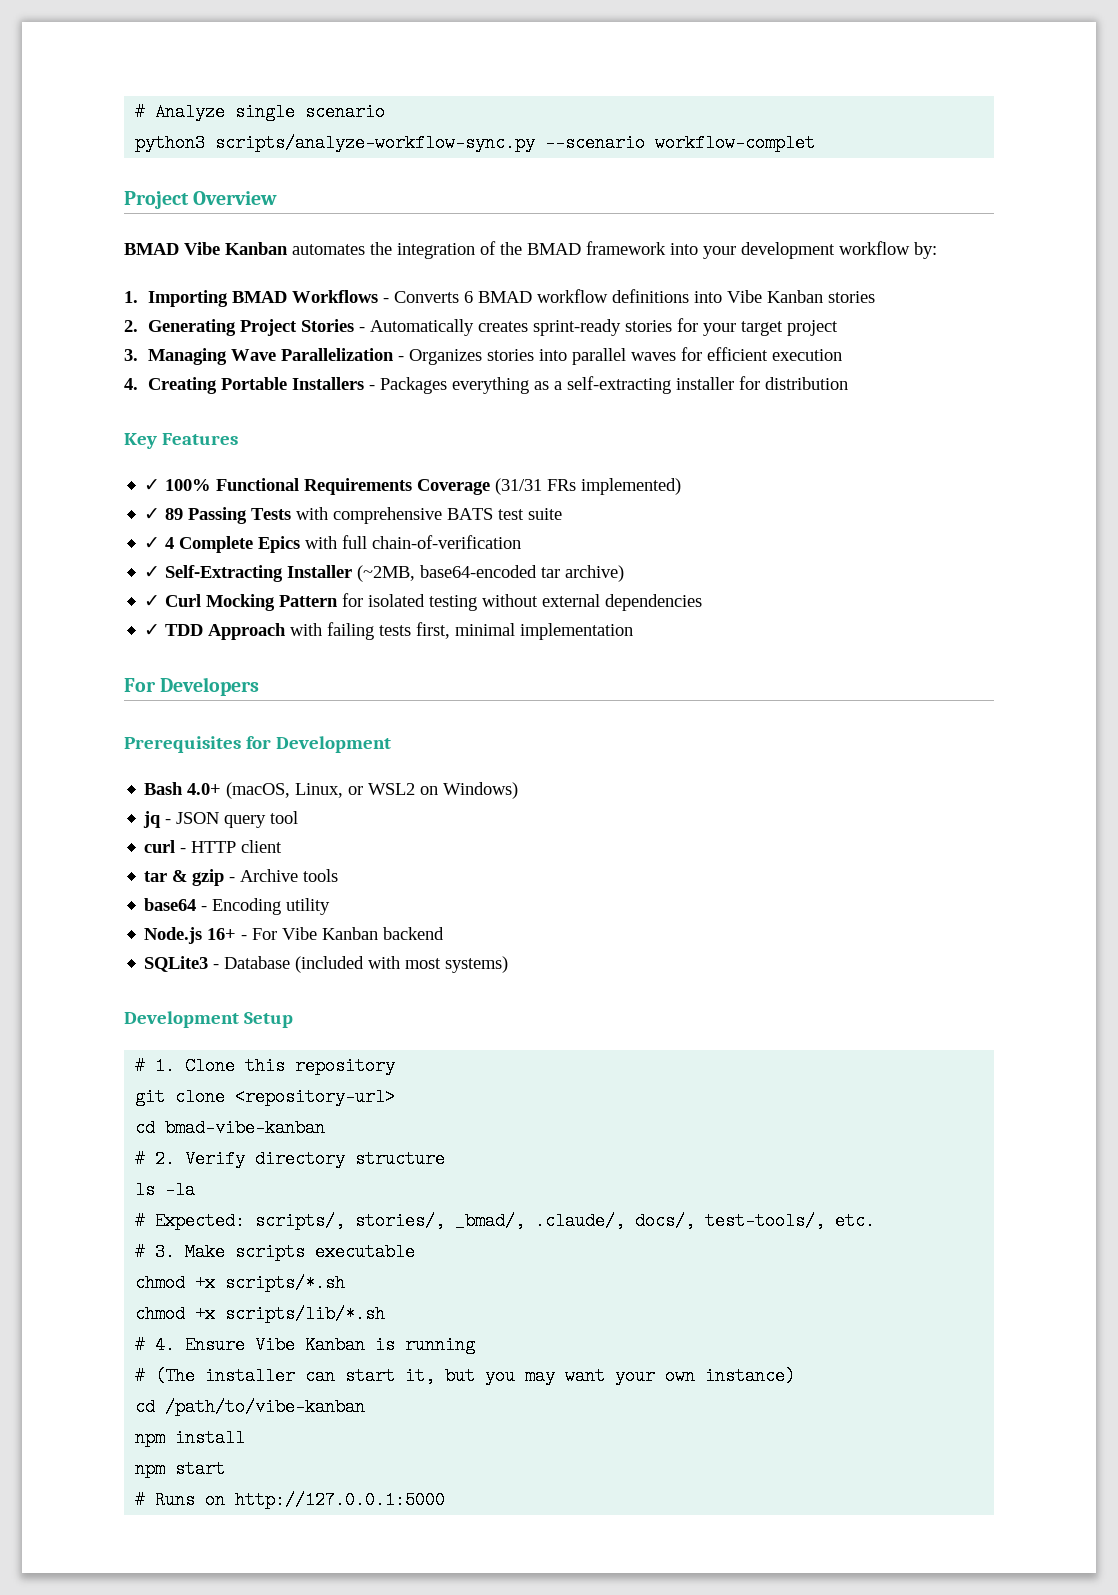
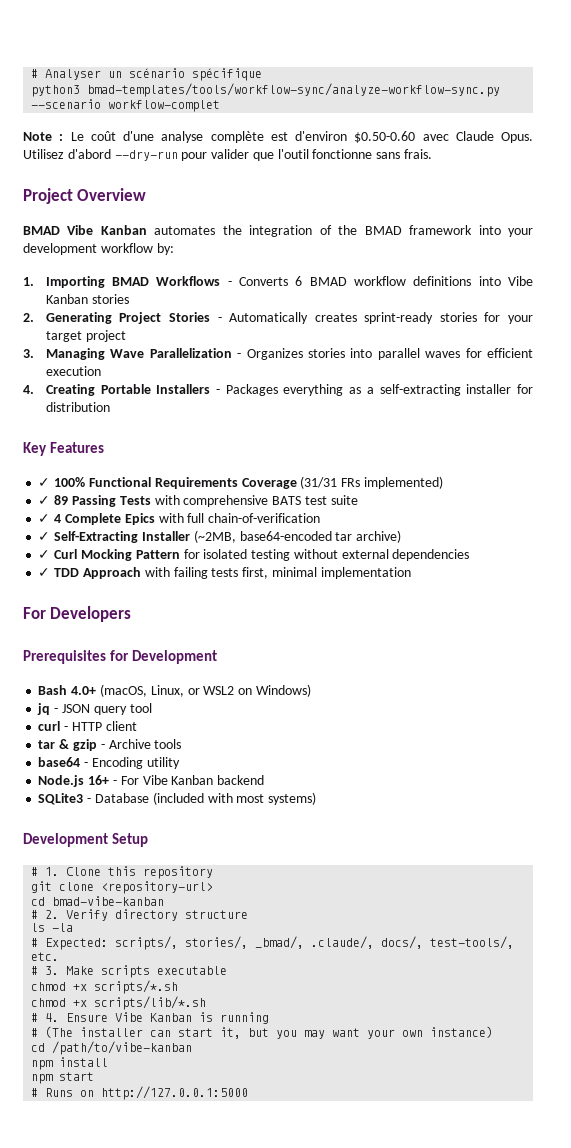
- # Analyze single scenario
+ # Analyser un scénario spécifique
- python3 scripts/analyze-workflow-sync.py --scenario workflow-complet
+ python3 bmad-templates/tools/workflow-sync/analyze-workflow-sync.py --scenario workflow-complet
+ Note : Le coût d'une analyse complète est d'environ $0.50-0.60 avec Claude Opus. Utilisez d'abord --dry-run pour valider que l'outil fonctionne sans frais.

